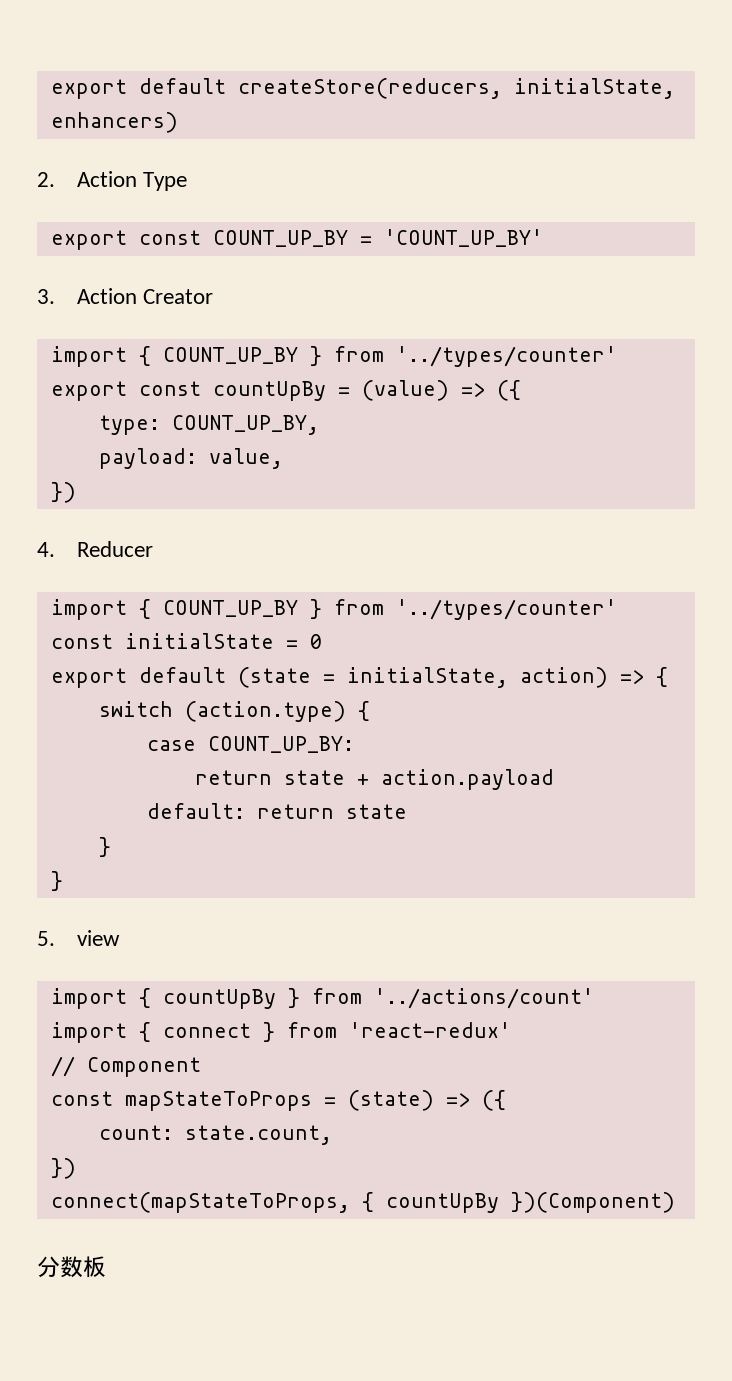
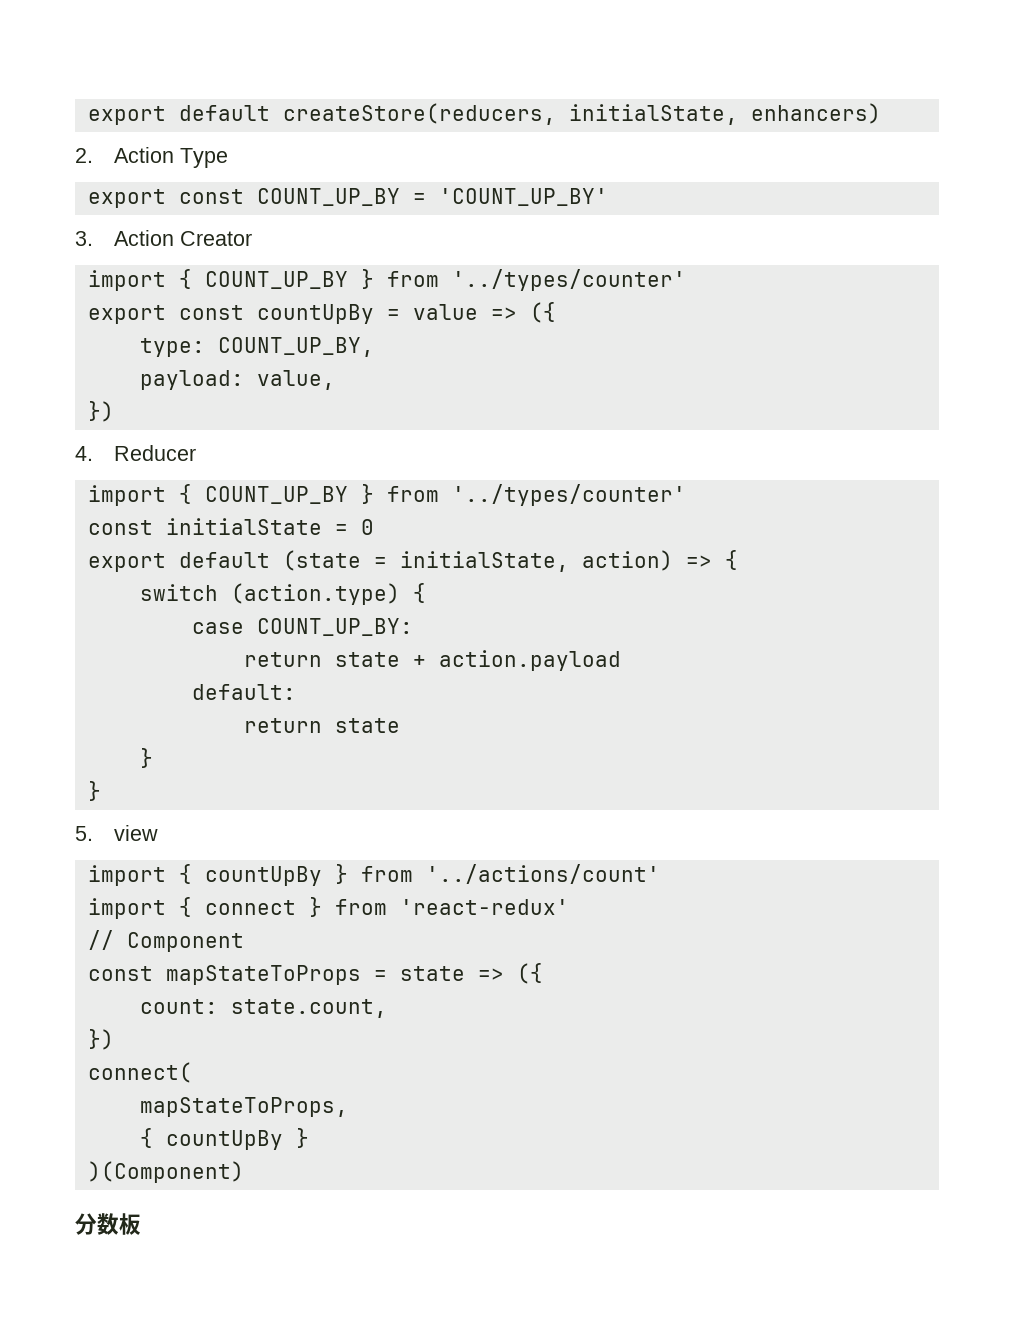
- export const countUpBy = (value) => ({
+ export const countUpBy = value => ({
- default: return state
+ default:
+ return state
- const mapStateToProps = (state) => ({
+ const mapStateToProps = state => ({
- connect(mapStateToProps, { countUpBy })(Component)
+ connect(
+ mapStateToProps,
+ { countUpBy }
+ )(Component)

